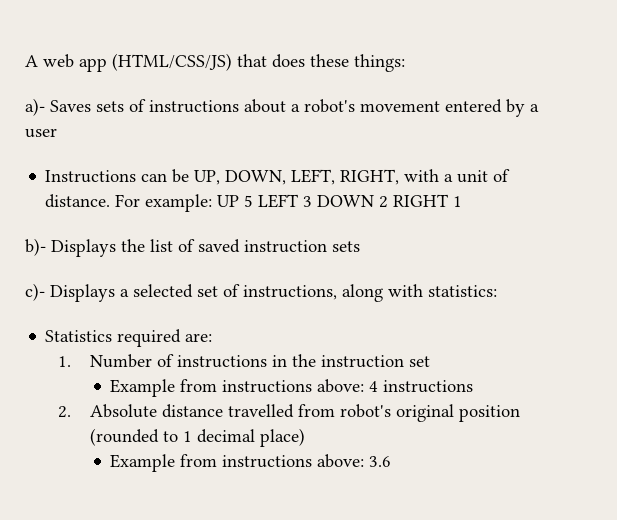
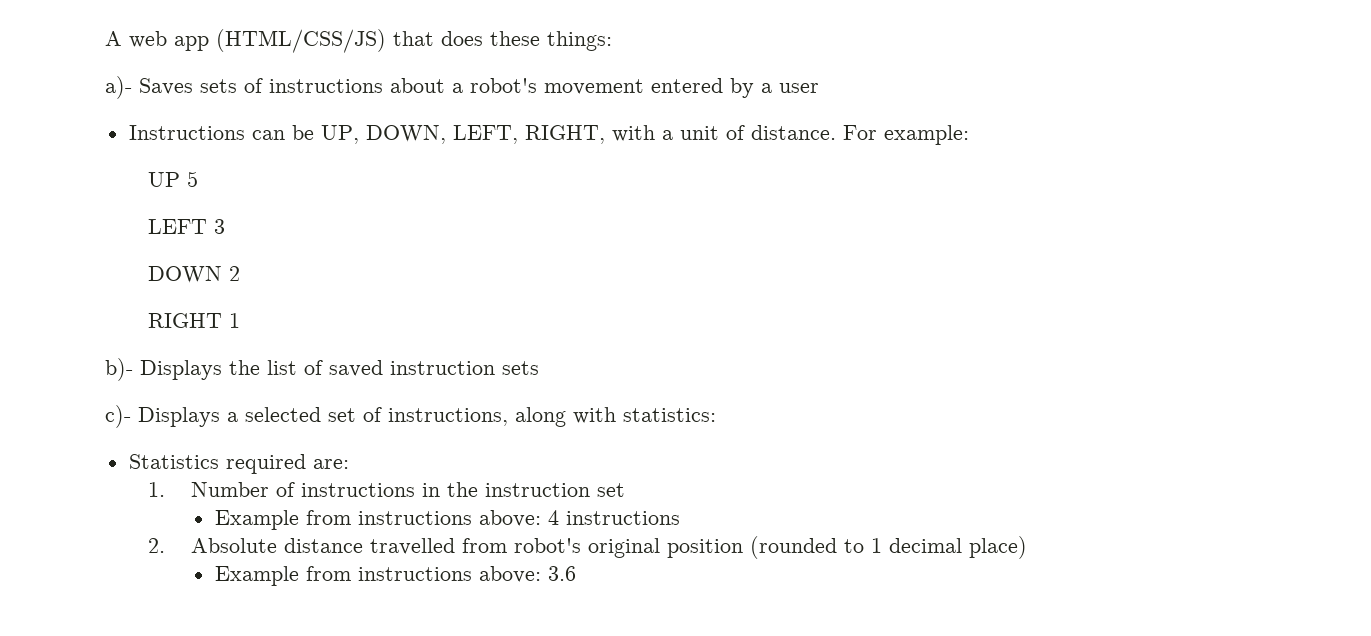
- For example: UP 5 LEFT 3 DOWN 2 RIGHT 1
+ For example:
+ UP 5
+ LEFT 3
+ DOWN 2
+ RIGHT 1

